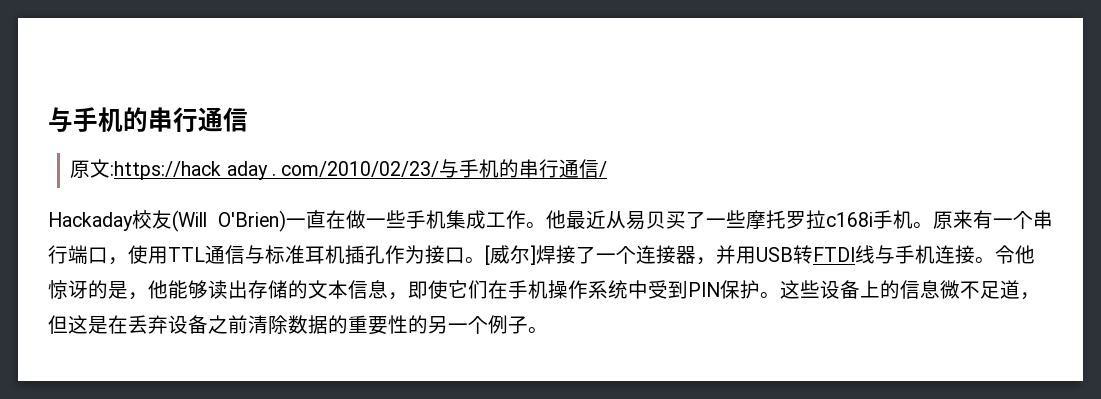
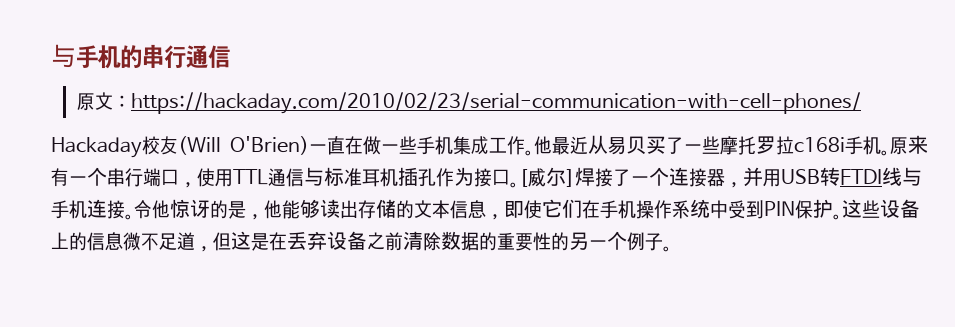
- 原文:https://hack aday . com/2010/02/23/与手机的串行通信/
+ 原文：https://hackaday.com/2010/02/23/serial-communication-with-cell-phones/

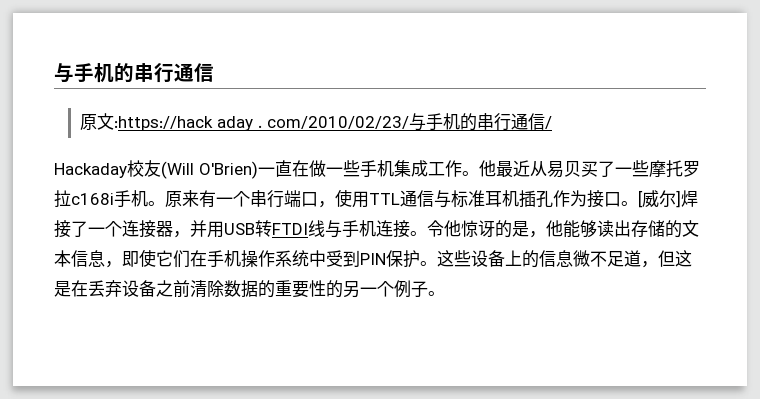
- 原文：https://hackaday.com/2010/02/23/serial-communication-with-cell-phones/
+ 原文:https://hack aday . com/2010/02/23/与手机的串行通信/

